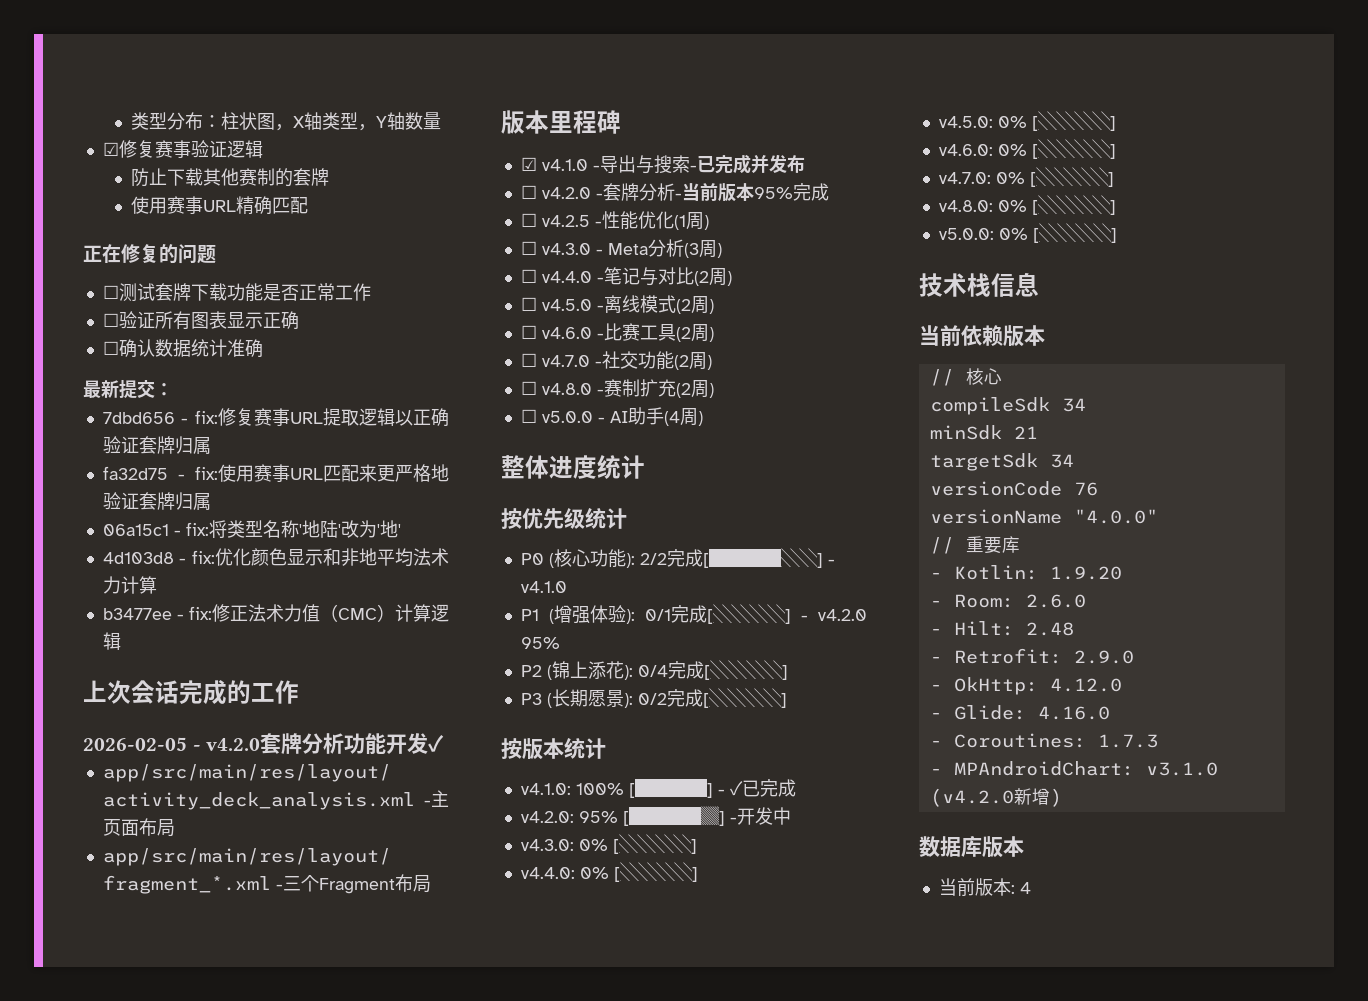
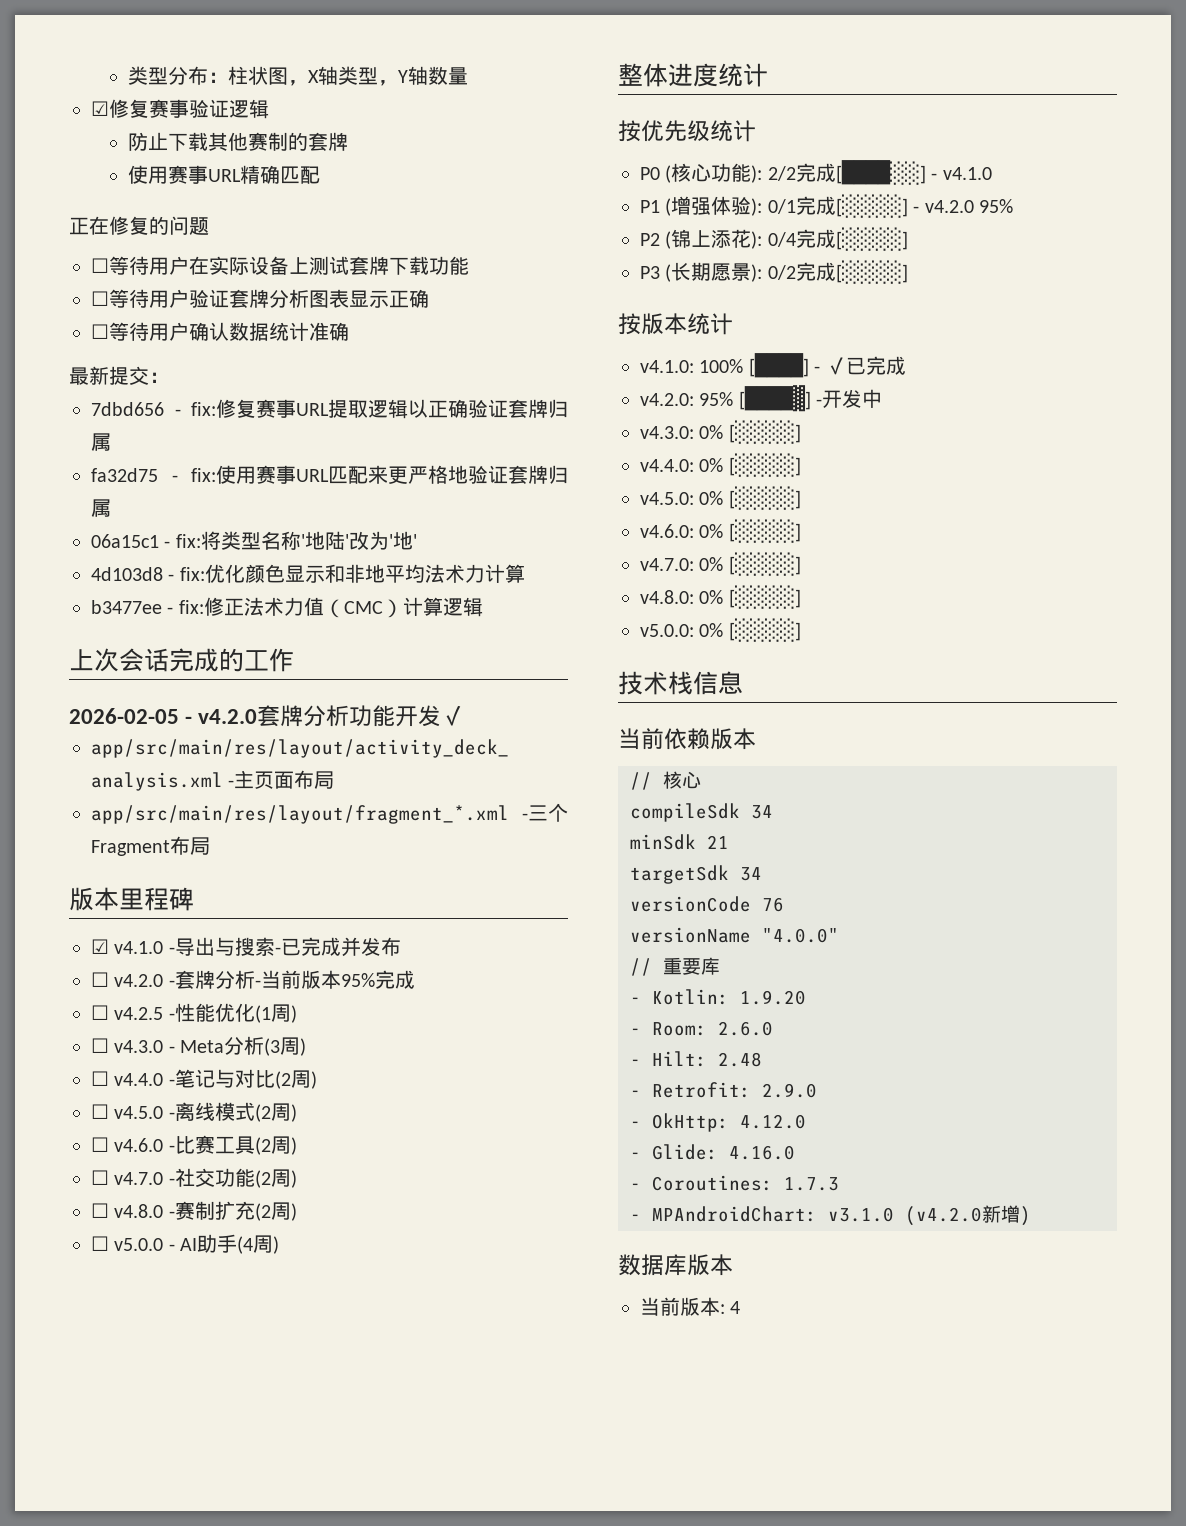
- ☐测试套牌下载功能是否正常工作
- ☐验证所有图表显示正确
+ ☐等待用户在实际设备上测试套牌下载功能
+ ☐等待用户验证套牌分析图表显示正确
- ☐确认数据统计准确
+ ☐等待用户确认数据统计准确

